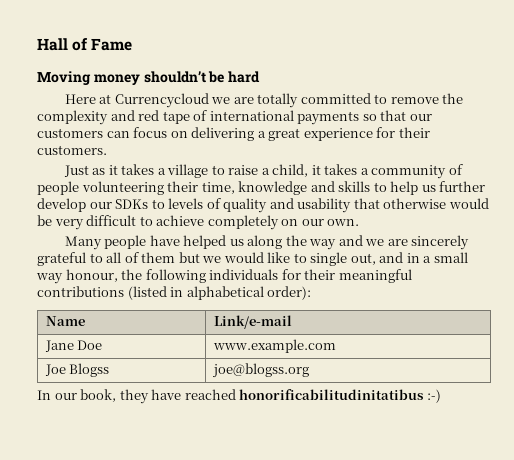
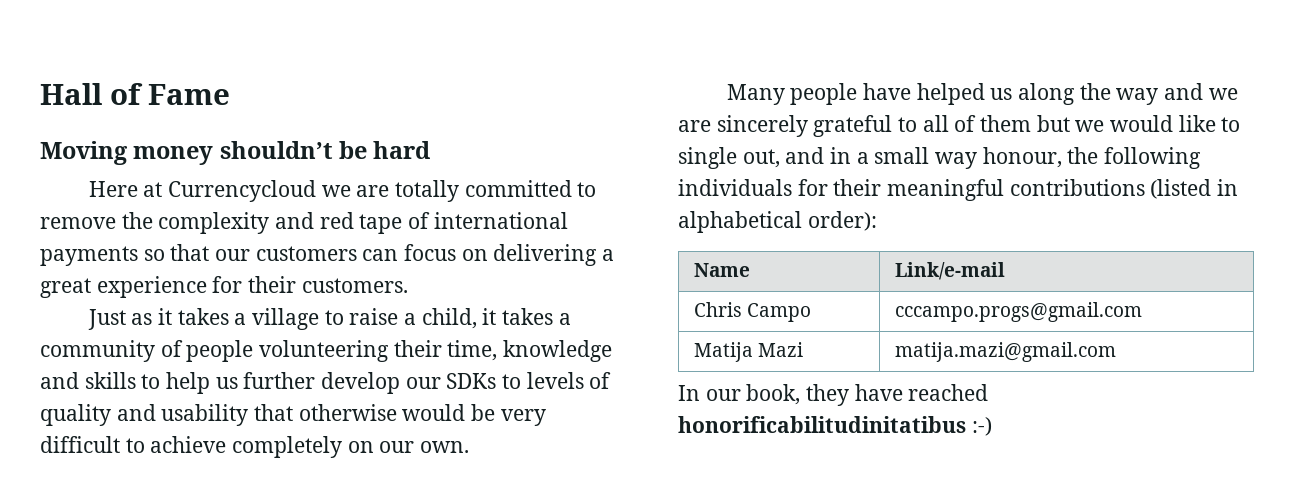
- Jane Doe | www.example.com
- Joe Blogss | joe@blogss.org
+ Chris Campo | cccampo.progs@gmail.com
+ Matija Mazi | matija.mazi@gmail.com

